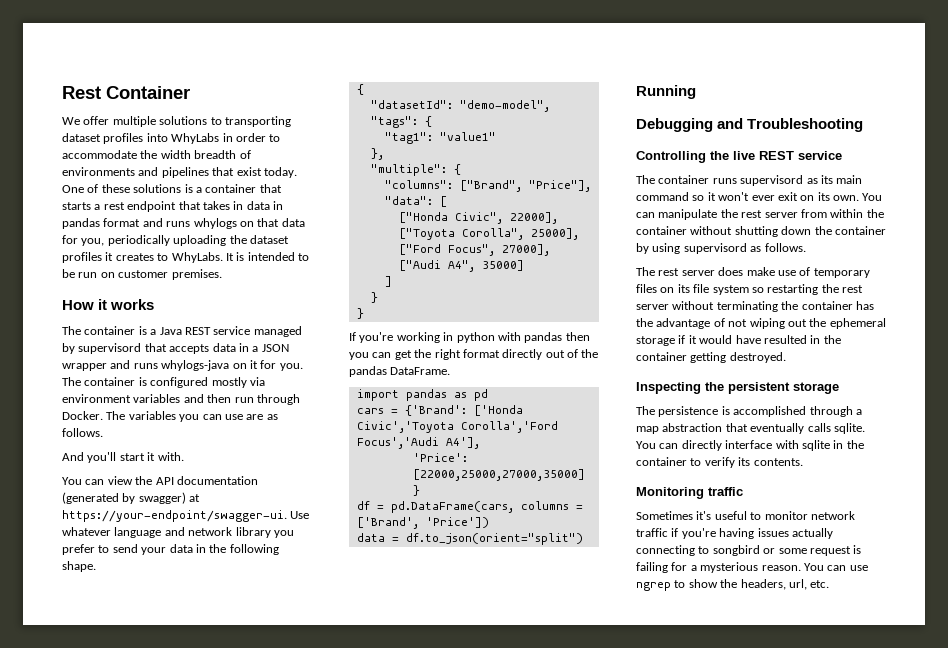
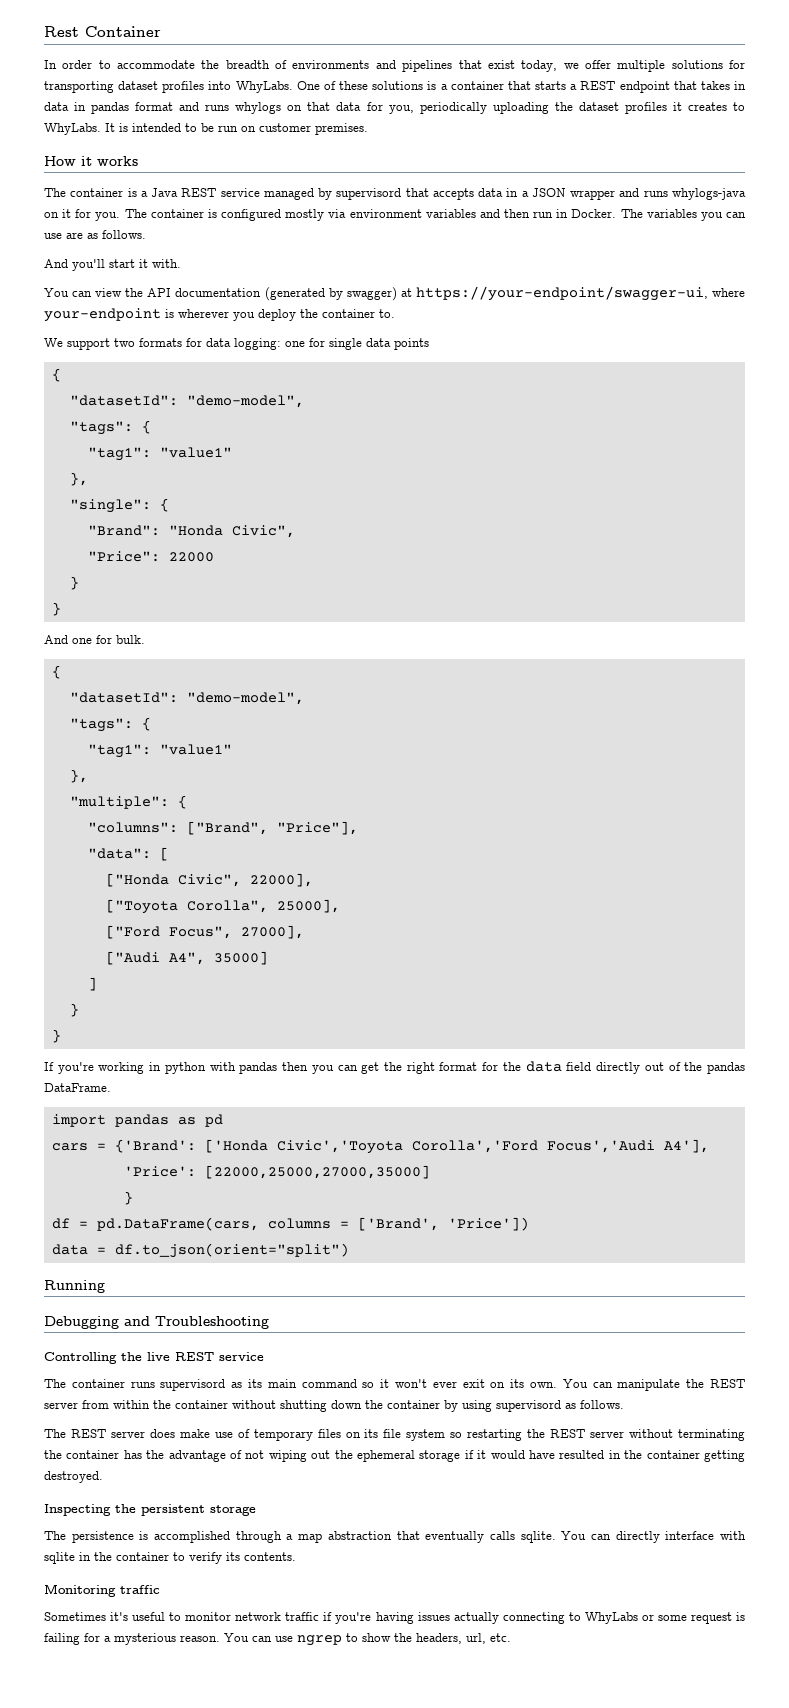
- We offer multiple solutions to transporting dataset profiles into WhyLabs in order to accommodate the width breadth of environments and pipelines that exist today.
+ In order to accommodate the breadth of environments and pipelines that exist today, we offer multiple solutions for transporting dataset profiles into WhyLabs.
- One of these solutions is a container that starts a rest endpoint that takes in data in pandas format and runs whylogs on that data for you, periodically uploading the dataset profiles it creates to WhyLabs.
+ One of these solutions is a container that starts a REST endpoint that takes in data in pandas format and runs whylogs on that data for you, periodically uploading the dataset profiles it creates to WhyLabs.
- The container is configured mostly via environment variables and then run through Docker.
+ The container is configured mostly via environment variables and then run in Docker.
- You can view the API documentation (generated by swagger) at https://your-endpoint/swagger-ui. Use whatever language and network library you prefer to send your data in the following shape.
+ You can view the API documentation (generated by swagger) at https://your-endpoint/swagger-ui, where your-endpoint is wherever you deploy the container to.
+ We support two formats for data logging: one for single data points
+ {
+ "datasetId": "demo-model",
+ "tags": {
+ "tag1": "value1"
+ },
+ "single": {
+ "Brand": "Honda Civic",
+ "Price": 22000
+ }
+ }
+ And one for bulk.
- If you're working in python with pandas then you can get the right format directly out of the pandas DataFrame.
+ If you're working in python with pandas then you can get the right format for the data field directly out of the pandas DataFrame.
- You can manipulate the rest server from within the container without shutting down the container by using supervisord as follows.
+ You can manipulate the REST server from within the container without shutting down the container by using supervisord as follows.
- The rest server does make use of temporary files on its file system so restarting the rest server without terminating the container has the advantage of not wiping out the ephemeral storage if it would have resulted in the container getting destroyed.
+ The REST server does make use of temporary files on its file system so restarting the REST server without terminating the container has the advantage of not wiping out the ephemeral storage if it would have resulted in the container getting destroyed.
- Sometimes it's useful to monitor network traffic if you're having issues actually connecting to songbird or some request is failing for a mysterious reason.
+ Sometimes it's useful to monitor network traffic if you're having issues actually connecting to WhyLabs or some request is failing for a mysterious reason.

